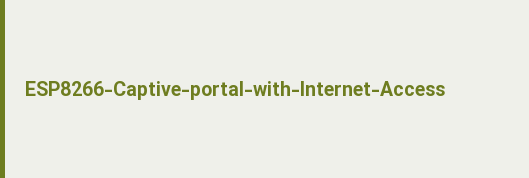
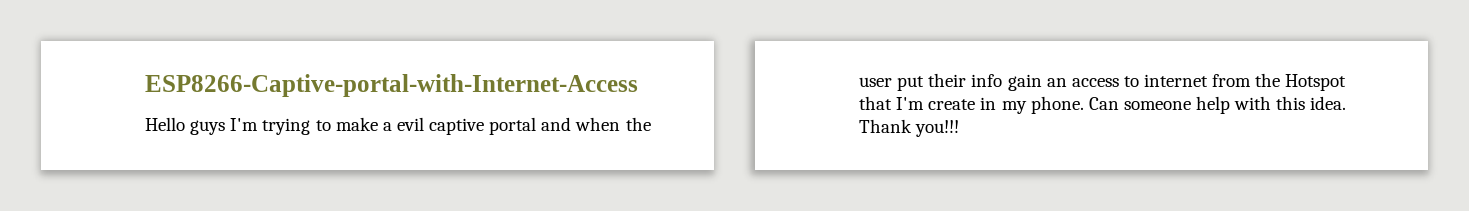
+ Hello guys I'm trying to make a evil captive portal and when the user put their info gain an access to internet from the Hotspot that I'm create in my phone. Can someone help with this idea. Thank you!!!

